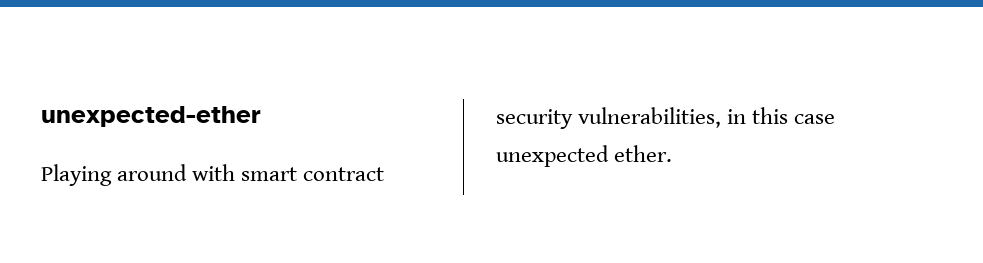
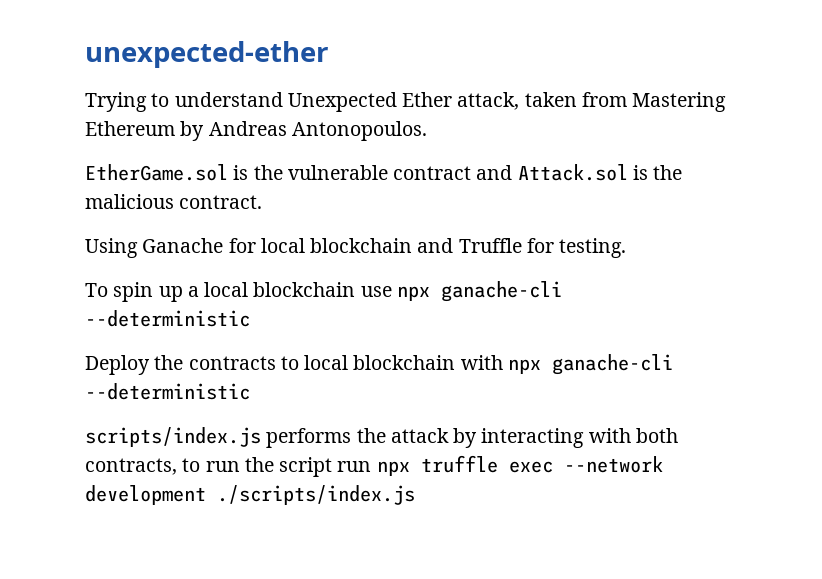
- Playing around with smart contract security vulnerabilities, in this case unexpected ether.
+ Trying to understand Unexpected Ether attack, taken from Mastering Ethereum by Andreas Antonopoulos.
+ EtherGame.sol is the vulnerable contract and Attack.sol is the malicious contract.
+ Using Ganache for local blockchain and Truffle for testing.
+ To spin up a local blockchain use npx ganache-cli --deterministic
+ Deploy the contracts to local blockchain with npx ganache-cli --deterministic
+ scripts/index.js performs the attack by interacting with both contracts, to run the script run npx truffle exec --network development ./scripts/index.js

